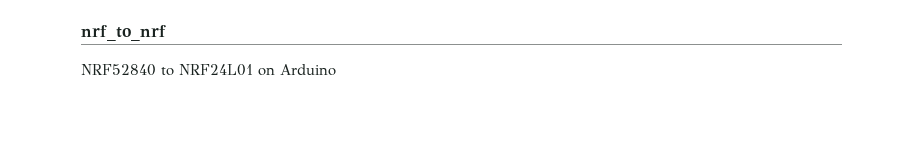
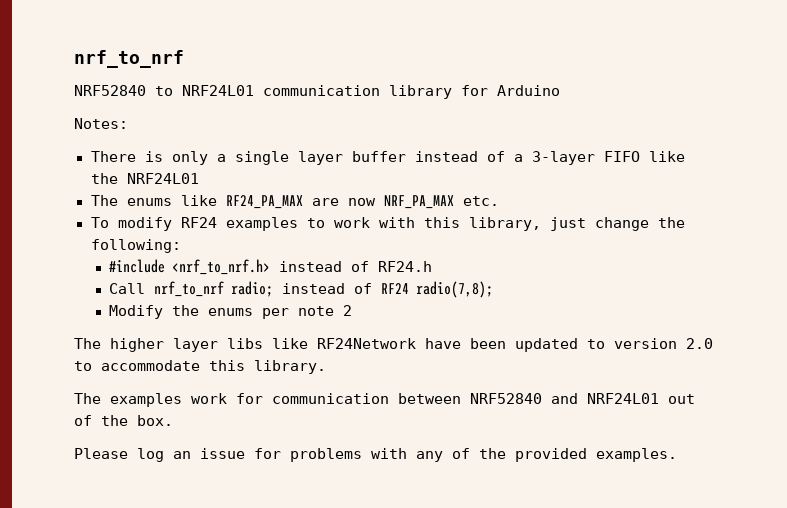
- NRF52840 to NRF24L01 on Arduino
+ NRF52840 to NRF24L01 communication library for Arduino
+ Notes:
+ There is only a single layer buffer instead of a 3-layer FIFO like the NRF24L01
+ The enums like RF24_PA_MAX are now NRF_PA_MAX etc.
+ To modify RF24 examples to work with this library, just change the following:
+ #include <nrf_to_nrf.h> instead of RF24.h
+ Call nrf_to_nrf radio; instead of RF24 radio(7,8);
+ Modify the enums per note 2
+ The higher layer libs like RF24Network have been updated to version 2.0 to accommodate this library.
+ The examples work for communication between NRF52840 and NRF24L01 out of the box.
+ Please log an issue for problems with any of the provided examples.

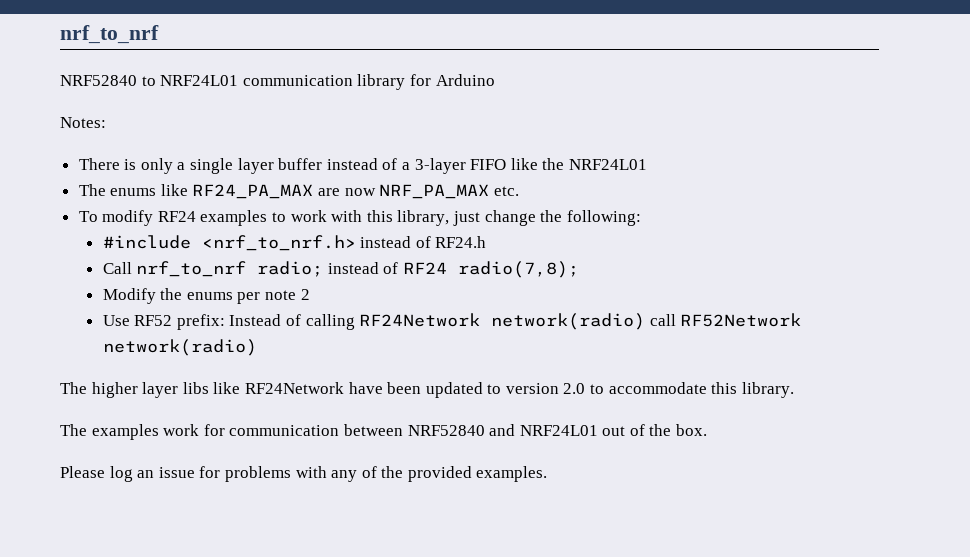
+ Use RF52 prefix: Instead of calling RF24Network network(radio) call RF52Network network(radio)

